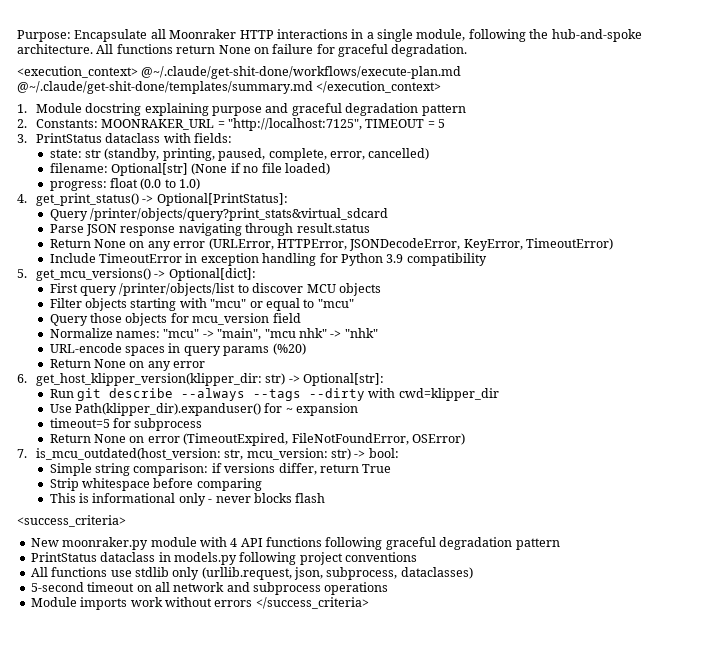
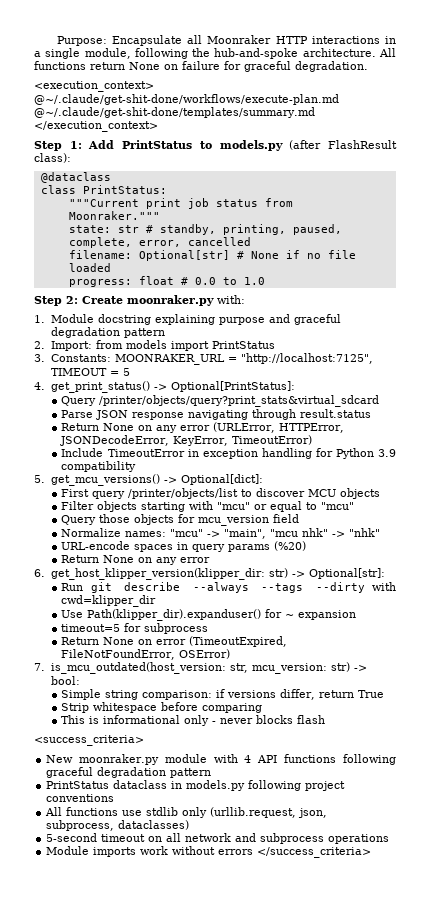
+ Step 1: Add PrintStatus to models.py (after FlashResult class):
+ @dataclass
+ class PrintStatus:
+ """Current print job status from Moonraker."""
+ state: str # standby, printing, paused, complete, error, cancelled
+ filename: Optional[str] # None if no file loaded
+ progress: float # 0.0 to 1.0
+ Step 2: Create moonraker.py with:
- 2. Constants: MOONRAKER_URL = "http://localhost:7125", TIMEOUT = 5
+ 2. Import: from models import PrintStatus
+ 3. Constants: MOONRAKER_URL = "http://localhost:7125", TIMEOUT = 5
- 3. PrintStatus dataclass with fields:
- state: str (standby, printing, paused, complete, error, cancelled)
- filename: Optional[str] (None if no file loaded)
- progress: float (0.0 to 1.0)

